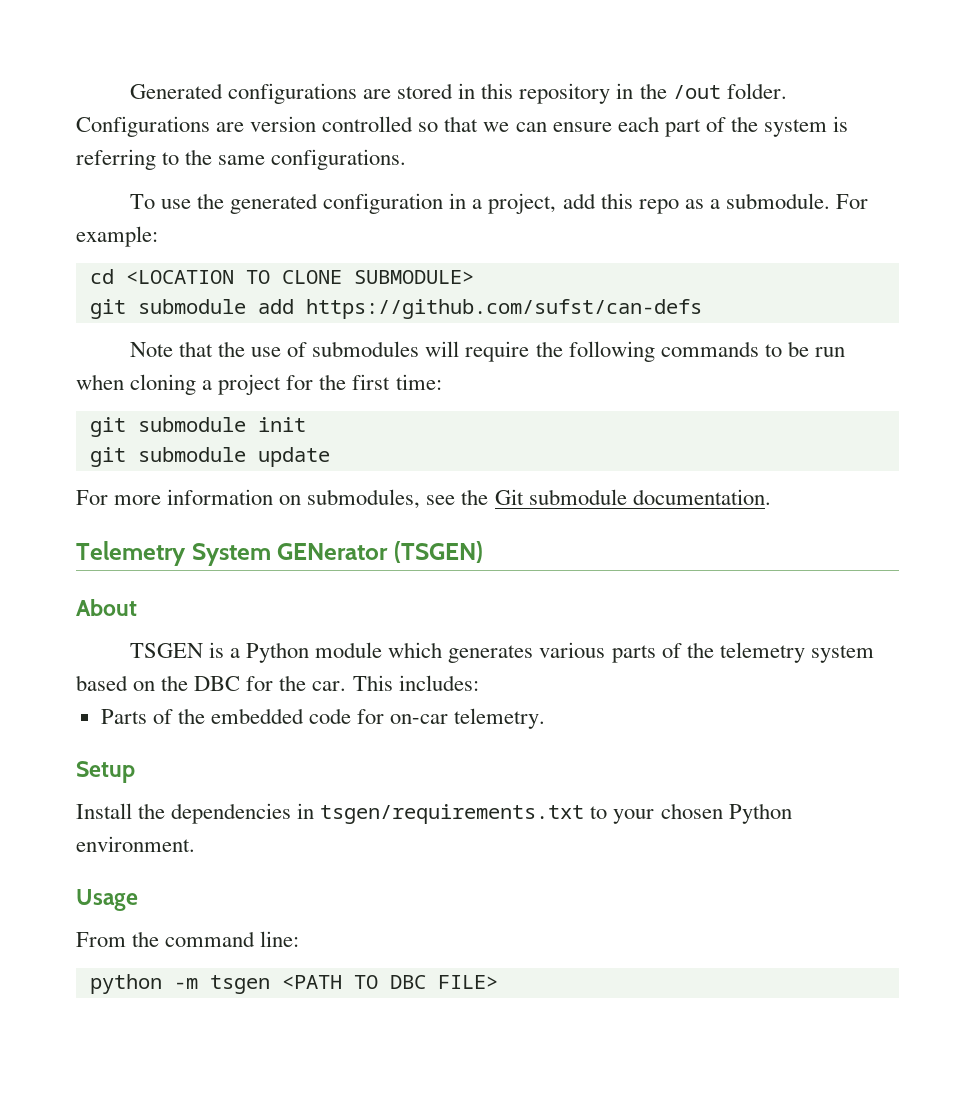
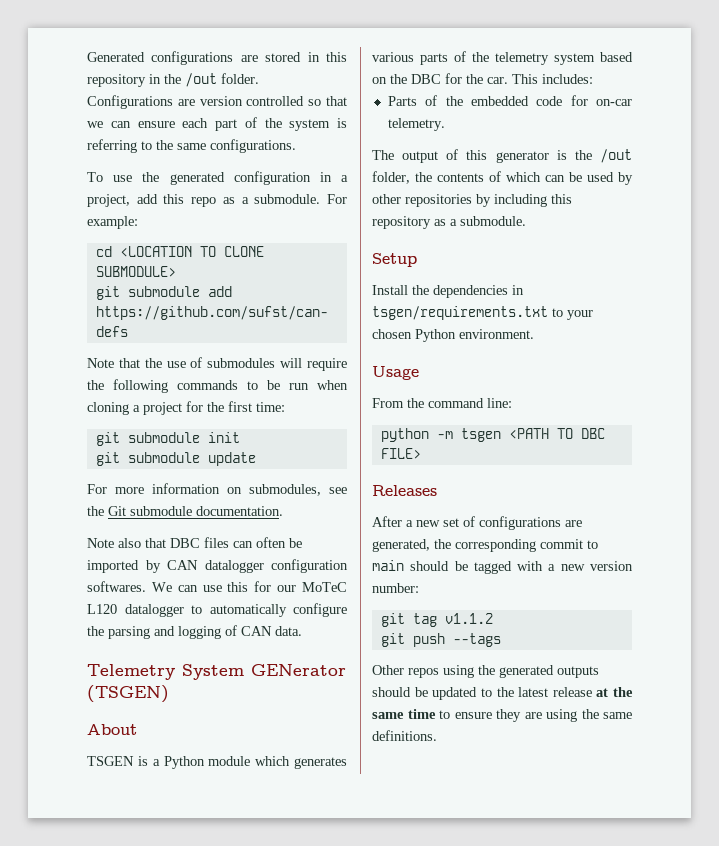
+ Note also that DBC files can often be imported by CAN datalogger configuration softwares. We can use this for our MoTeC L120 datalogger to automatically configure the parsing and logging of CAN data.
+ The output of this generator is the /out folder, the contents of which can be used by other repositories by including this repository as a submodule.
+ Releases
+ After a new set of configurations are generated, the corresponding commit to main should be tagged with a new version number:
+ git tag v1.1.2
+ git push --tags
+ Other repos using the generated outputs should be updated to the latest release at the same time to ensure they are using the same definitions.

